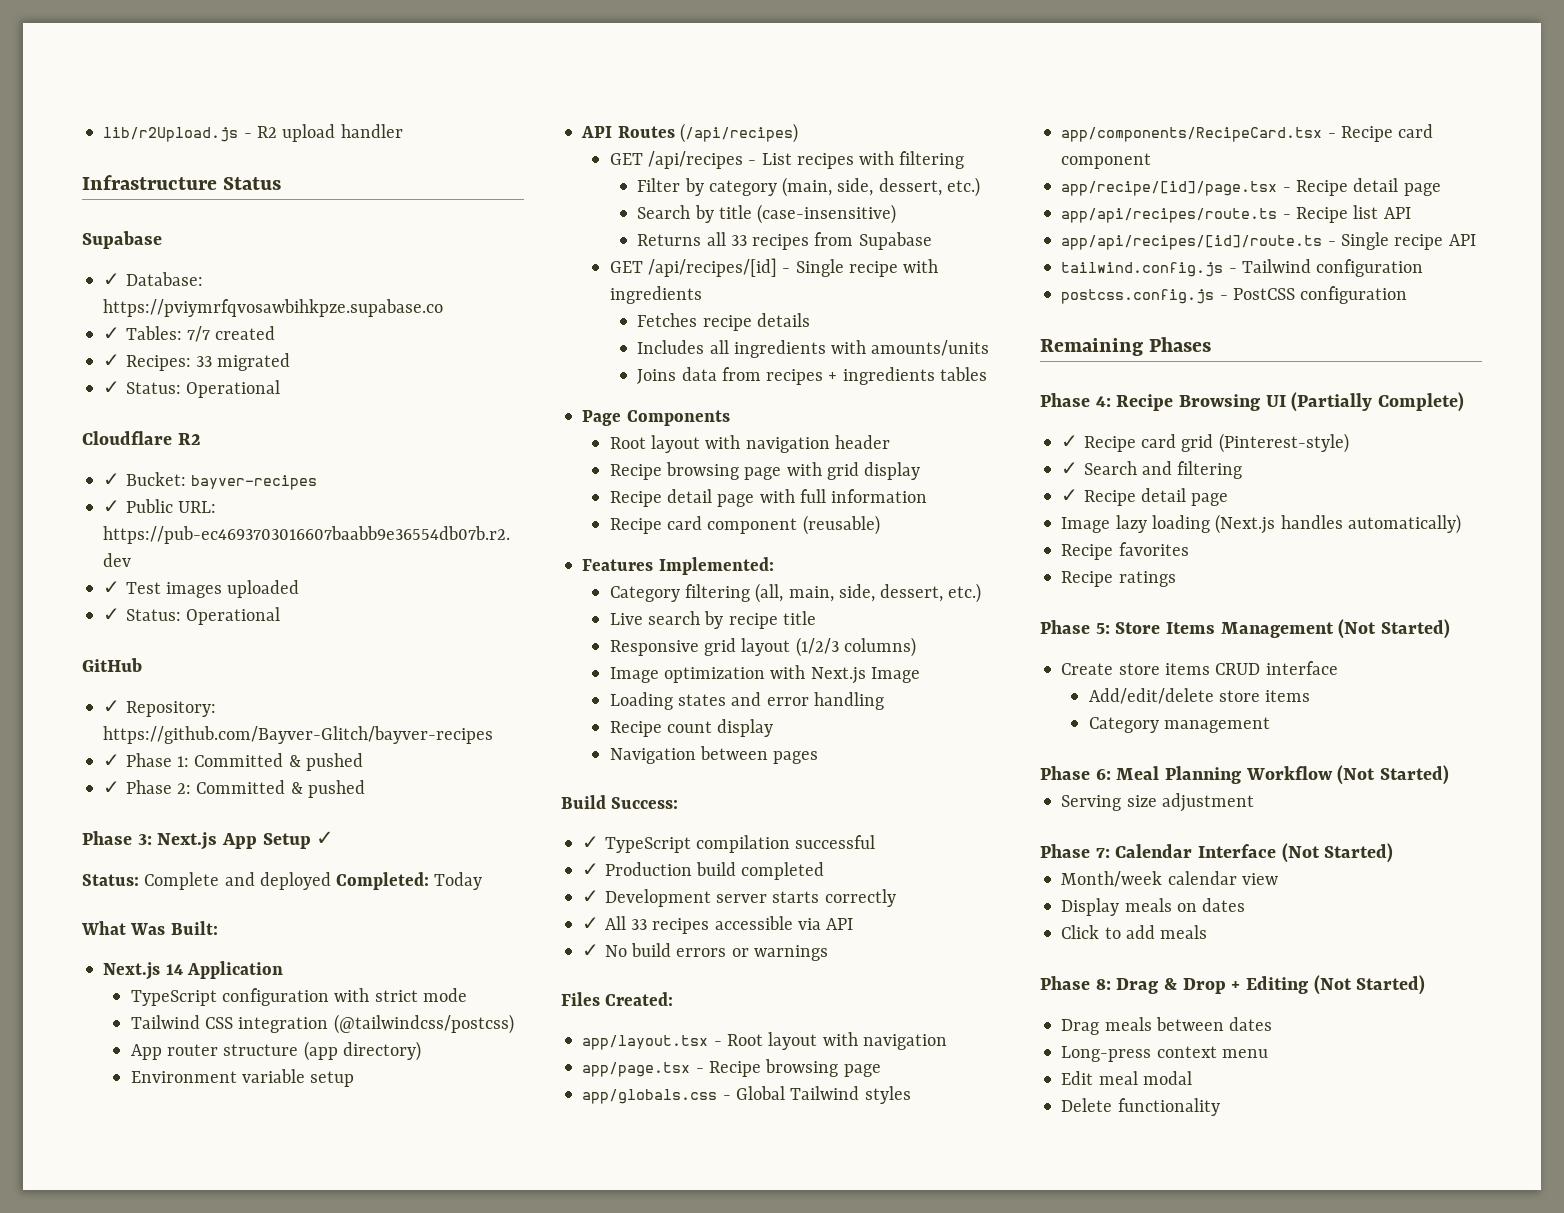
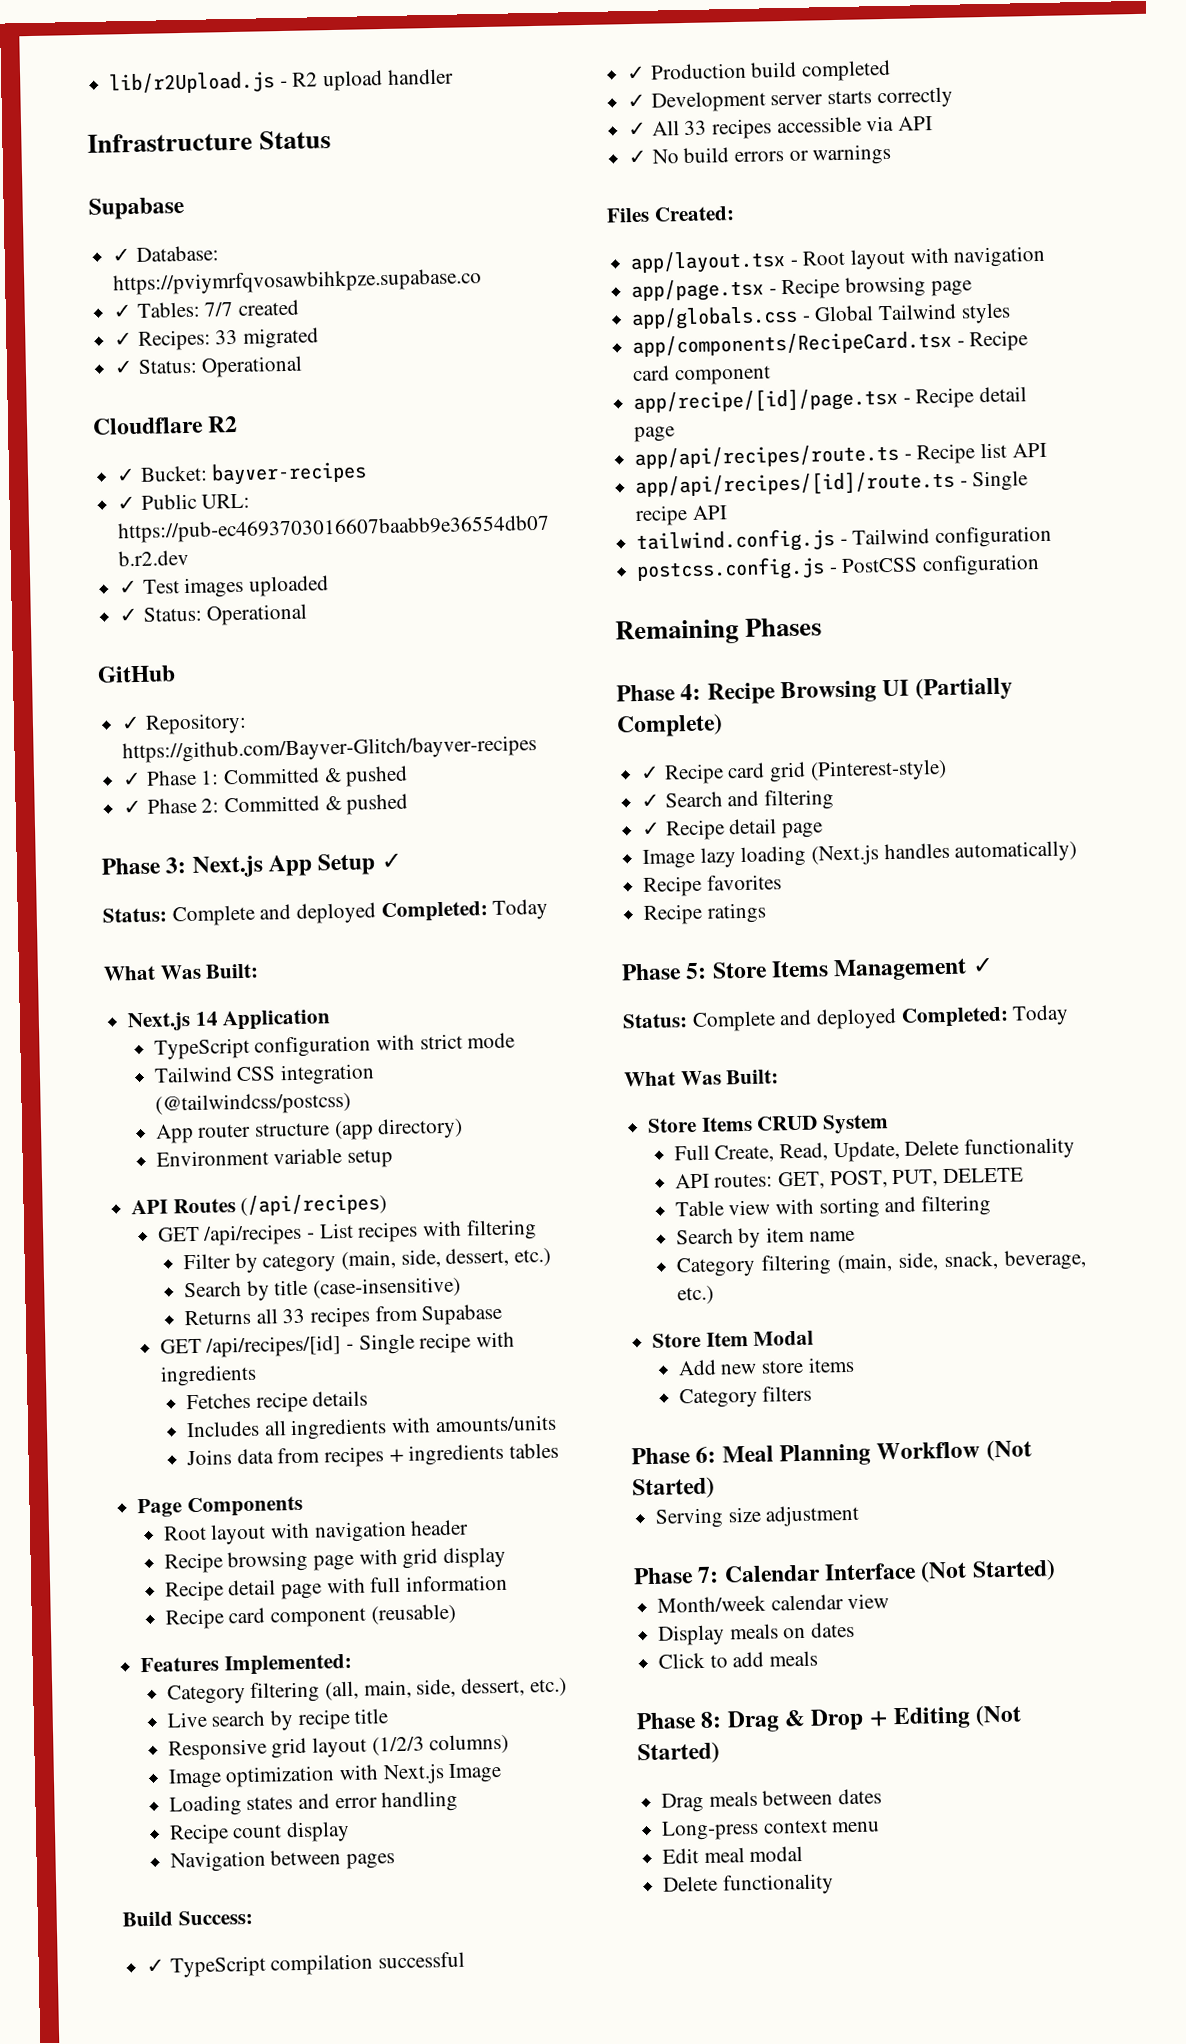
- Phase 5: Store Items Management (Not Started)
- Create store items CRUD interface
- Add/edit/delete store items
+ Phase 5: Store Items Management ✓
+ Status: Complete and deployed Completed: Today
+ What Was Built:
+ Store Items CRUD System
+ Full Create, Read, Update, Delete functionality
+ API routes: GET, POST, PUT, DELETE
+ Table view with sorting and filtering
+ Search by item name
+ Category filtering (main, side, snack, beverage, etc.)
+ Store Item Modal
+ Add new store items
- Category management
+ Category filters

